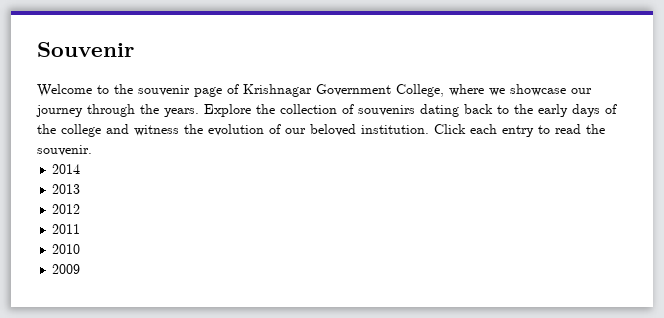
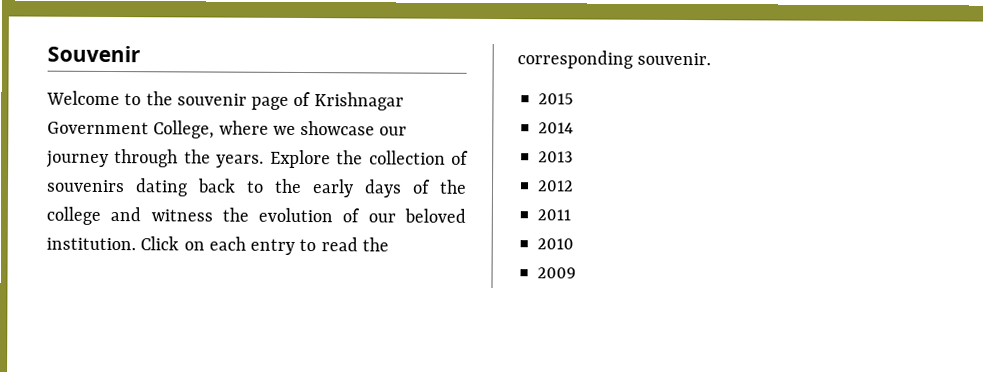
- Click each entry to read the souvenir.
+ Click on each entry to read the corresponding souvenir.
+ 2015

